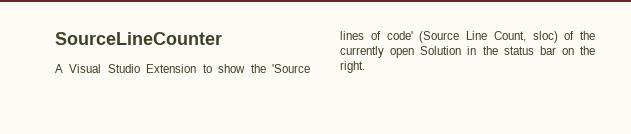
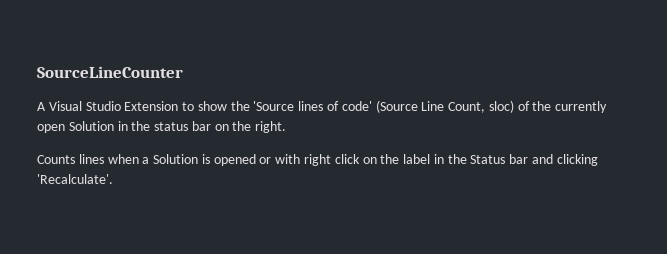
+ Counts lines when a Solution is opened or with right click on the label in the Status bar and clicking 'Recalculate'.

